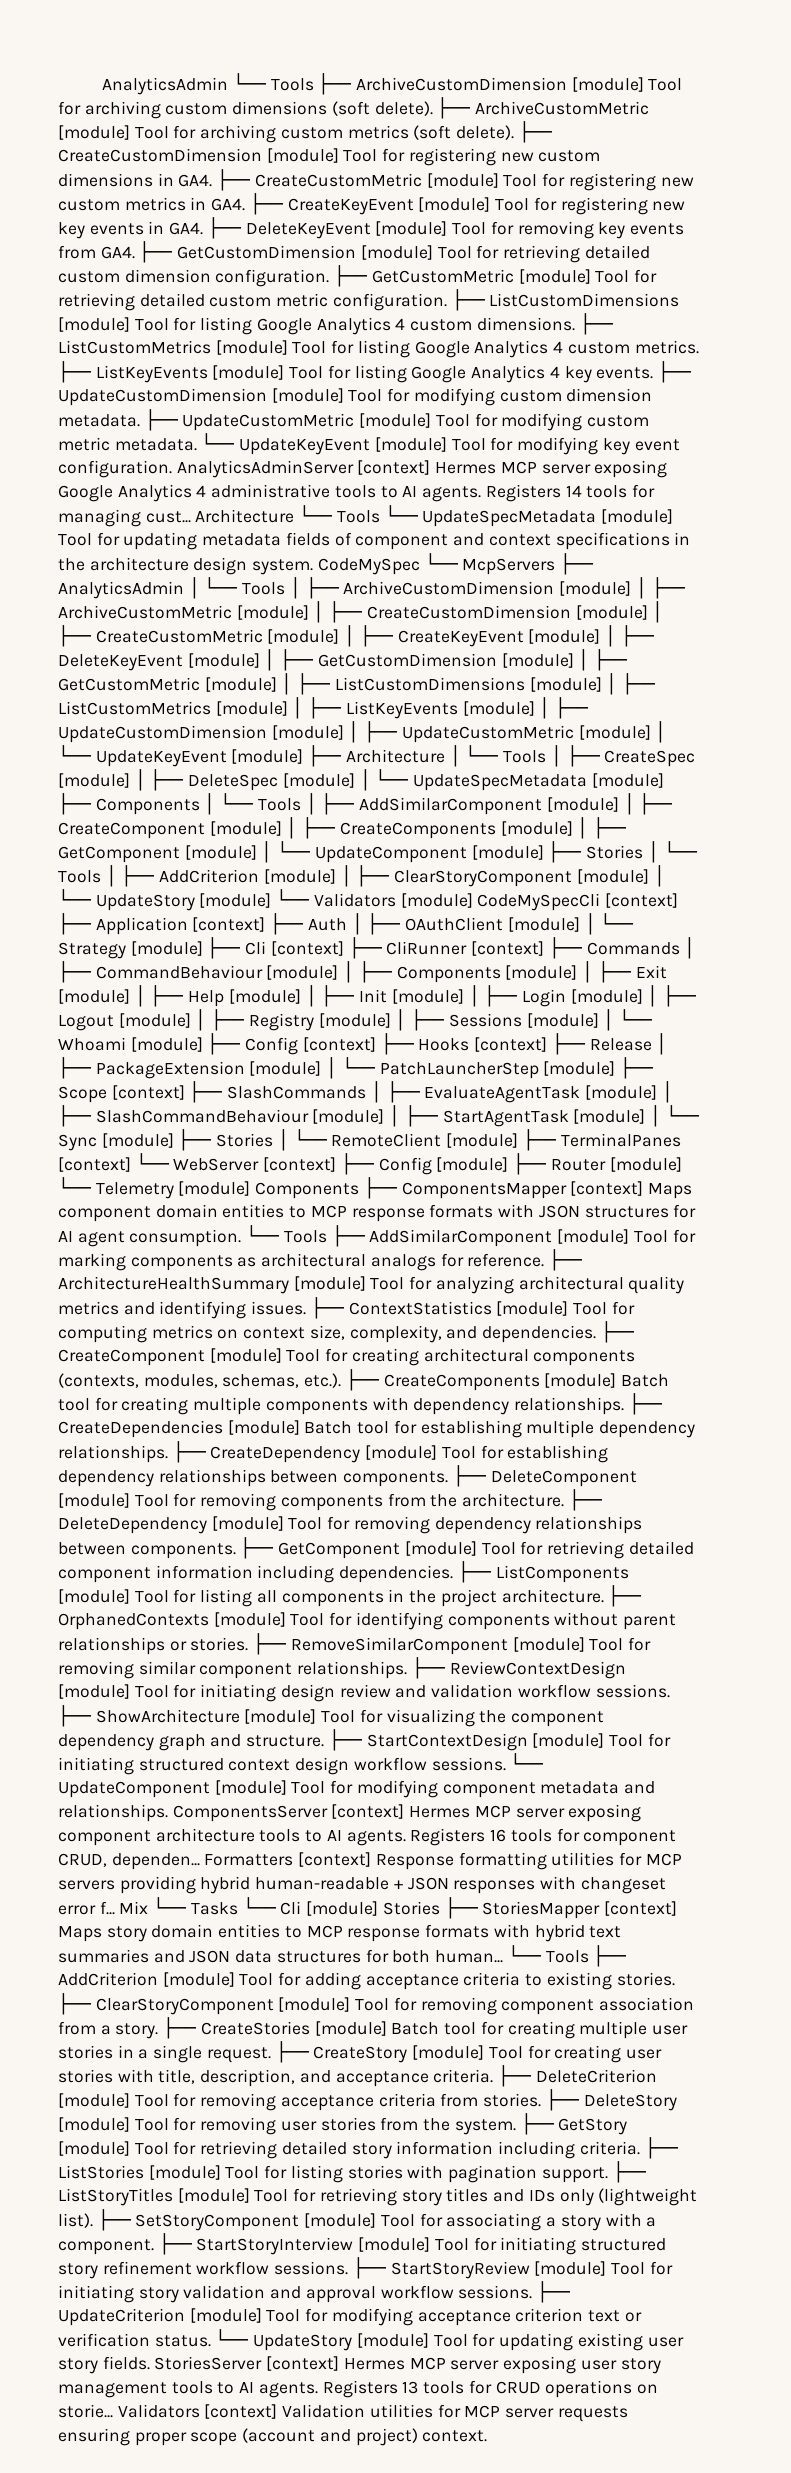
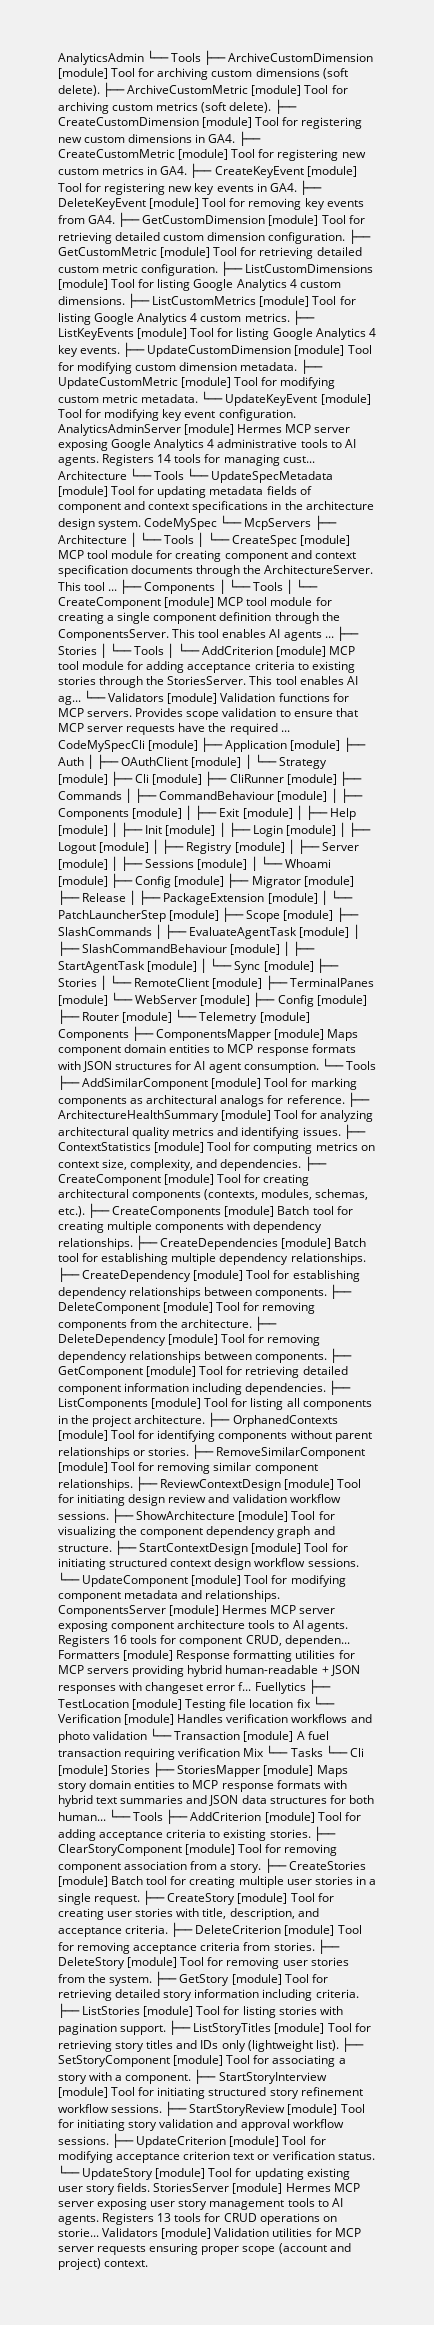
- AnalyticsAdminServer [context] Hermes MCP server exposing Google Analytics 4 administrative tools to AI agents.
+ AnalyticsAdminServer [module] Hermes MCP server exposing Google Analytics 4 administrative tools to AI agents.
- CodeMySpec └── McpServers ├── AnalyticsAdmin │ └── Tools │ ├── ArchiveCustomDimension [module] │ ├── ArchiveCustomMetric [module] │ ├── CreateCustomDimension [module] │ ├── CreateCustomMetric [module] │ ├── CreateKeyEvent [module] │ ├── DeleteKeyEvent [module] │ ├── GetCustomDimension [module] │ ├── GetCustomMetric [module] │ ├── ListCustomDimensions [module] │ ├── ListCustomMetrics [module] │ ├── ListKeyEvents [module] │ ├── UpdateCustomDimension [module] │ ├── UpdateCustomMetric [module] │ └── UpdateKeyEvent [module] ├── Architecture │ └── Tools │ ├── CreateSpec [module] │ ├── DeleteSpec [module] │ └── UpdateSpecMetadata [module] ├── Components │ └── Tools │ ├── AddSimilarComponent [module] │ ├── CreateComponent [module] │ ├── CreateComponents [module] │ ├── GetComponent [module] │ └── UpdateComponent [module] ├── Stories │ └── Tools │ ├── AddCriterion [module] │ ├── ClearStoryComponent [module] │ └── UpdateStory [module] └── Validators [module] CodeMySpecCli [context] ├── Application [context] ├── Auth │ ├── OAuthClient [module] │ └── Strategy [module] ├── Cli [context] ├── CliRunner [context] ├── Commands │ ├── CommandBehaviour [module] │ ├── Components [module] │ ├── Exit [module] │ ├── Help [module] │ ├── Init [module] │ ├── Login [module] │ ├── Logout [module] │ ├── Registry [module] │ ├── Sessions [module] │ └── Whoami [module] ├── Config [context] ├── Hooks [context] ├── Release │ ├── PackageExtension [module] │ └── PatchLauncherStep [module] ├── Scope [context] ├── SlashCommands │ ├── EvaluateAgentTask [module] │ ├── SlashCommandBehaviour [module] │ ├── StartAgentTask [module] │ └── Sync [module] ├── Stories │ └── RemoteClient [module] ├── TerminalPanes [context] └── WebServer [context] ├── Config [module] ├── Router [module] └── Telemetry [module] Components ├── ComponentsMapper [context] Maps component domain entities to MCP response formats with JSON structures for AI agent consumption.
+ CodeMySpec └── McpServers ├── Architecture │ └── Tools │ └── CreateSpec [module] MCP tool module for creating component and context specification documents through the ArchitectureServer. This tool ... ├── Components │ └── Tools │ └── CreateComponent [module] MCP tool module for creating a single component definition through the ComponentsServer. This tool enables AI agents ... ├── Stories │ └── Tools │ └── AddCriterion [module] MCP tool module for adding acceptance criteria to existing stories through the StoriesServer. This tool enables AI ag... └── Validators [module] Validation functions for MCP servers. Provides scope validation to ensure that MCP server requests have the required ... CodeMySpecCli [module] ├── Application [module] ├── Auth │ ├── OAuthClient [module] │ └── Strategy [module] ├── Cli [module] ├── CliRunner [module] ├── Commands │ ├── CommandBehaviour [module] │ ├── Components [module] │ ├── Exit [module] │ ├── Help [module] │ ├── Init [module] │ ├── Login [module] │ ├── Logout [module] │ ├── Registry [module] │ ├── Server [module] │ ├── Sessions [module] │ └── Whoami [module] ├── Config [module] ├── Migrator [module] ├── Release │ ├── PackageExtension [module] │ └── PatchLauncherStep [module] ├── Scope [module] ├── SlashCommands │ ├── EvaluateAgentTask [module] │ ├── SlashCommandBehaviour [module] │ ├── StartAgentTask [module] │ └── Sync [module] ├── Stories │ └── RemoteClient [module] ├── TerminalPanes [module] └── WebServer [module] ├── Config [module] ├── Router [module] └── Telemetry [module] Components ├── ComponentsMapper [module] Maps component domain entities to MCP response formats with JSON structures for AI agent consumption.
- ComponentsServer [context] Hermes MCP server exposing component architecture tools to AI agents.
+ ComponentsServer [module] Hermes MCP server exposing component architecture tools to AI agents.
- Formatters [context] Response formatting utilities for MCP servers providing hybrid human-readable + JSON responses with changeset error f...
+ Formatters [module] Response formatting utilities for MCP servers providing hybrid human-readable + JSON responses with changeset error f...
- Mix └── Tasks └── Cli [module] Stories ├── StoriesMapper [context] Maps story domain entities to MCP response formats with hybrid text summaries and JSON data structures for both human...
+ Fuellytics ├── TestLocation [module] Testing file location fix └── Verification [module] Handles verification workflows and photo validation └── Transaction [module] A fuel transaction requiring verification Mix └── Tasks └── Cli [module] Stories ├── StoriesMapper [module] Maps story domain entities to MCP response formats with hybrid text summaries and JSON data structures for both human...
- StoriesServer [context] Hermes MCP server exposing user story management tools to AI agents.
+ StoriesServer [module] Hermes MCP server exposing user story management tools to AI agents.
- Validators [context] Validation utilities for MCP server requests ensuring proper scope (account and project) context.
+ Validators [module] Validation utilities for MCP server requests ensuring proper scope (account and project) context.

